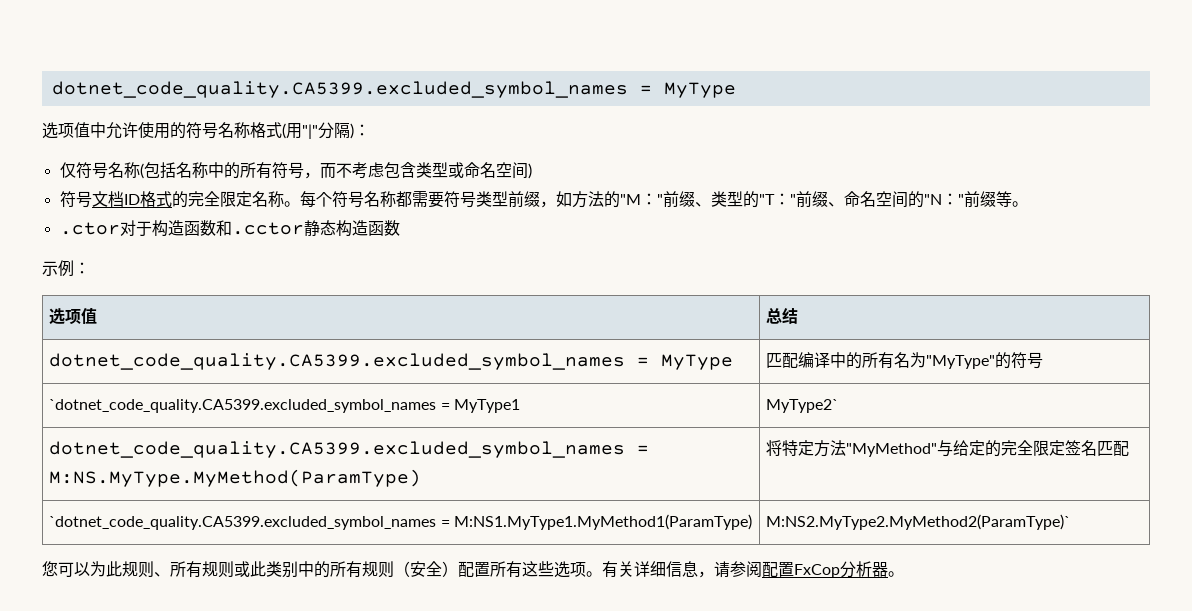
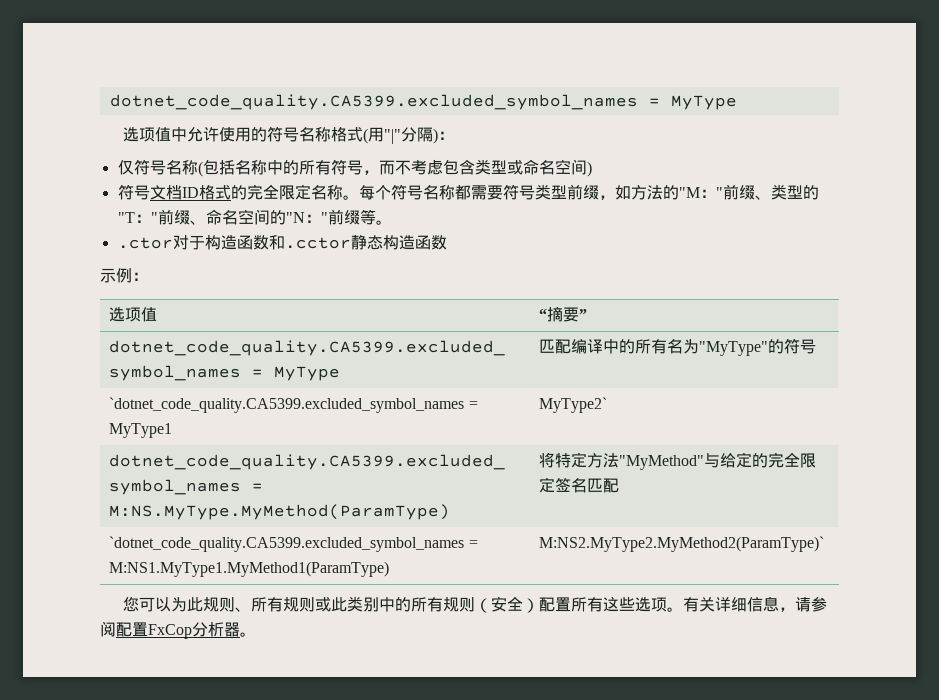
- 选项值 | 总结
+ 选项值 | “摘要”

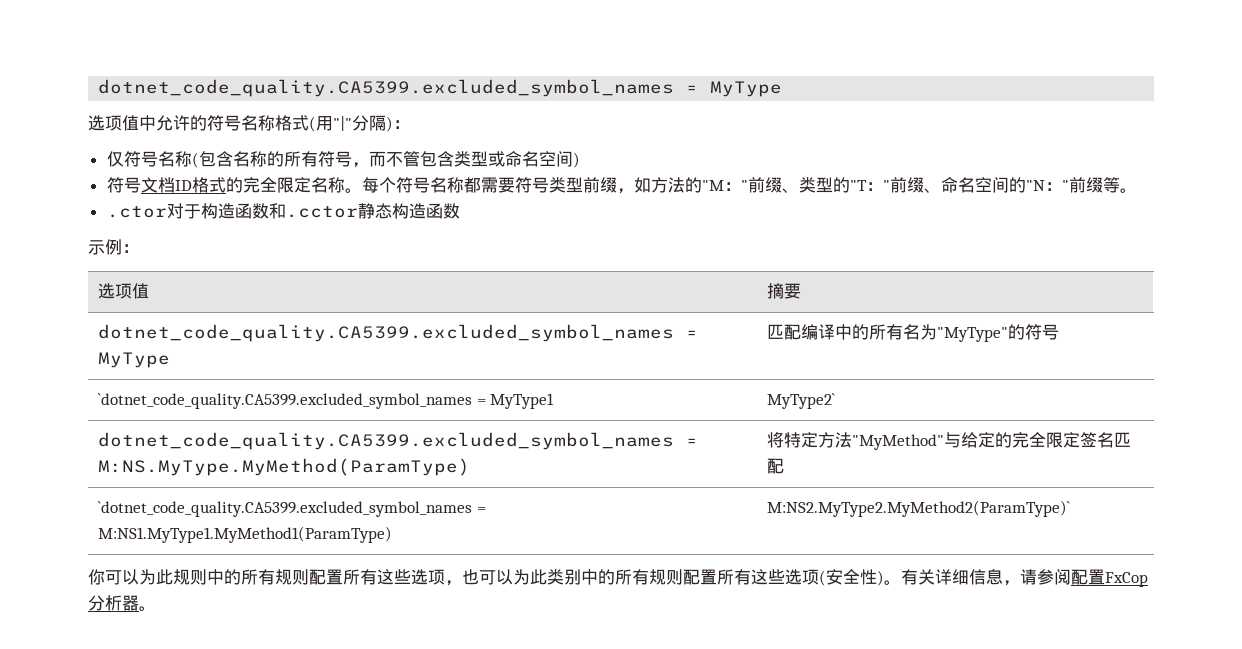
- 选项值中允许使用的符号名称格式(用"|"分隔)：
+ 选项值中允许的符号名称格式(用"|"分隔)：
- 仅符号名称(包括名称中的所有符号，而不考虑包含类型或命名空间)
+ 仅符号名称(包含名称的所有符号，而不管包含类型或命名空间)
- 选项值 | “摘要”
+ 选项值 | 摘要
- 您可以为此规则、所有规则或此类别中的所有规则（安全）配置所有这些选项。
+ 你可以为此规则中的所有规则配置所有这些选项，也可以为此类别中的所有规则配置所有这些选项(安全性)。

